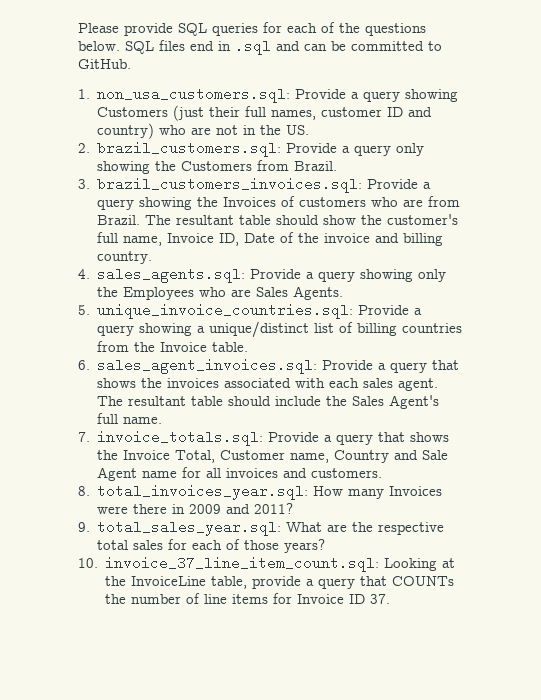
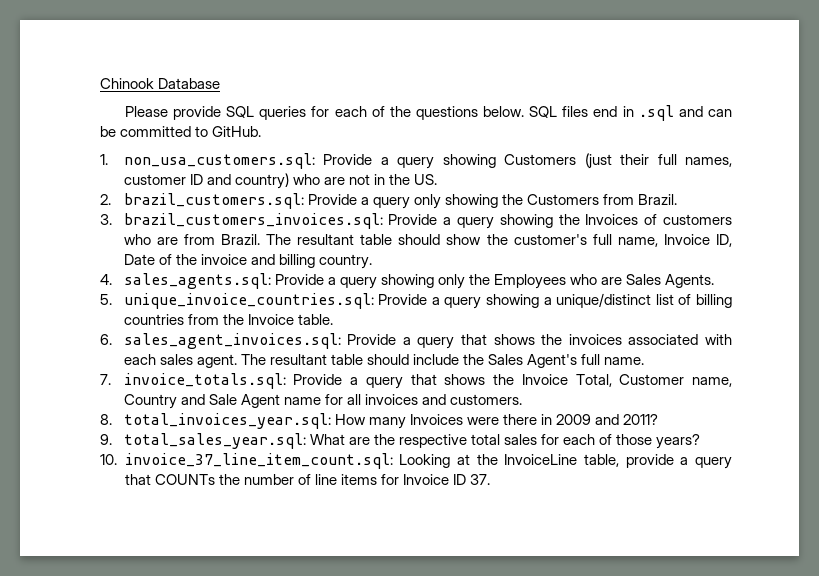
+ Chinook Database

